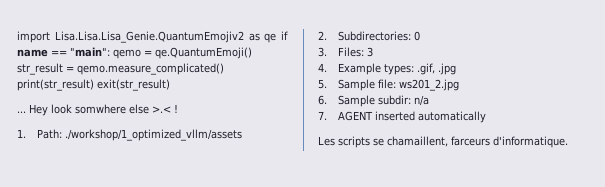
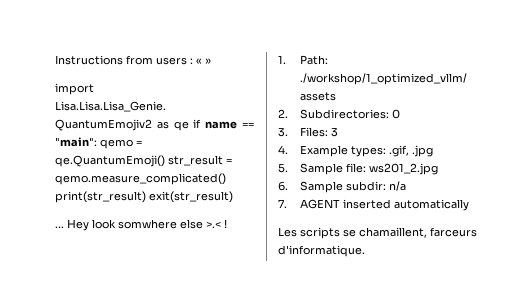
+ Instructions from users : « »

